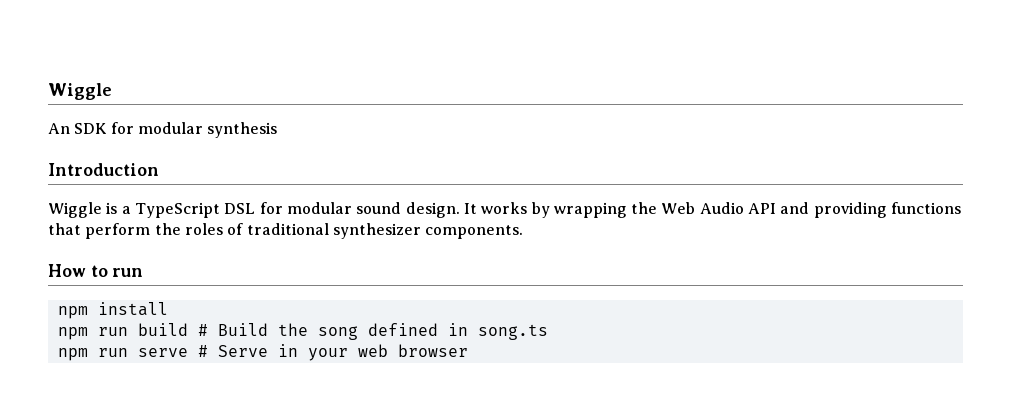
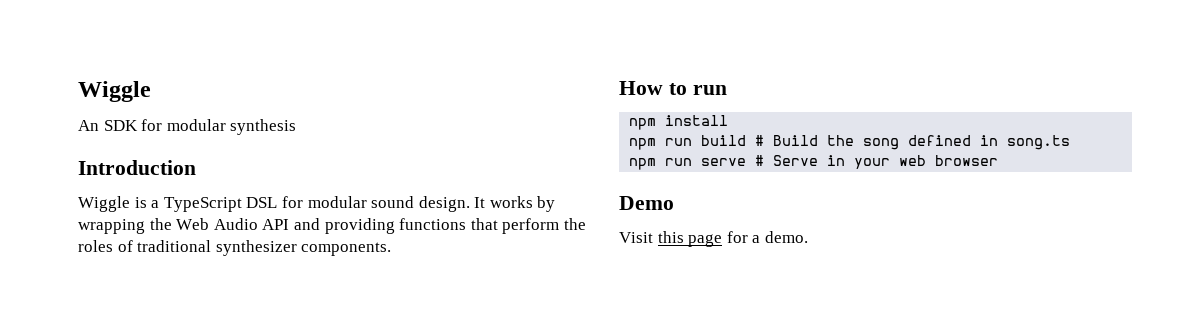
+ Demo
+ Visit this page for a demo.

